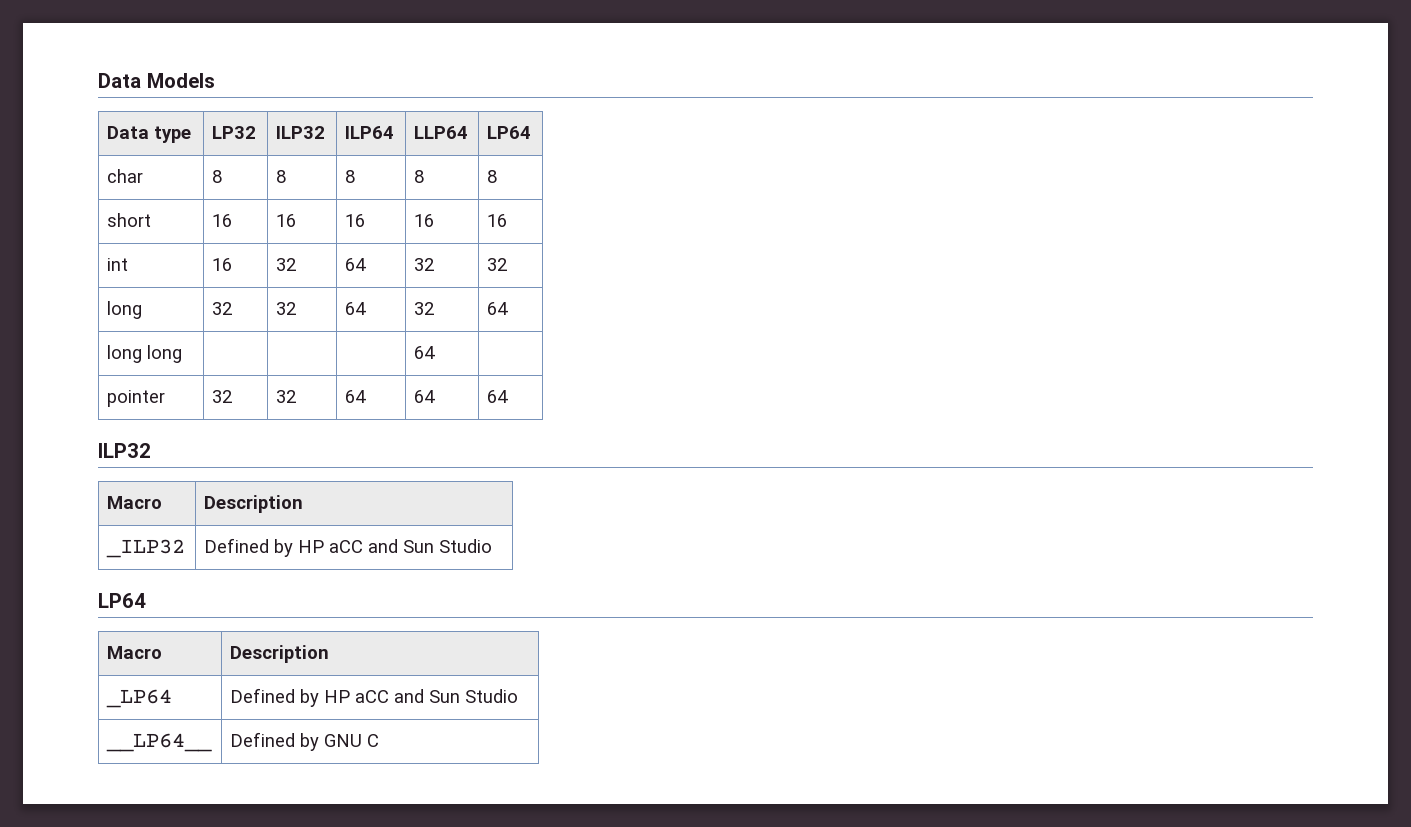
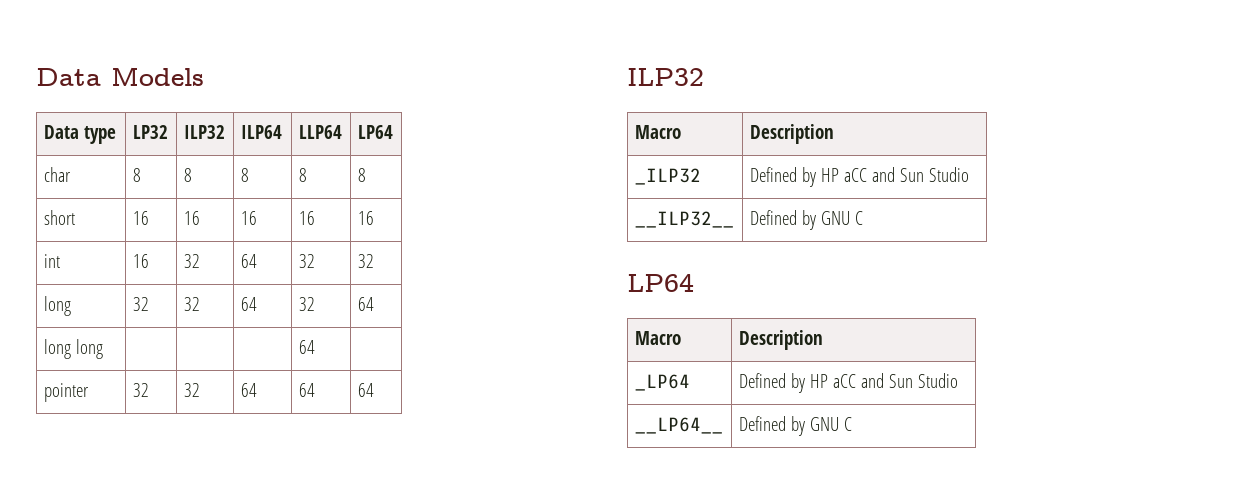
+ __ILP32__ | Defined by GNU C

